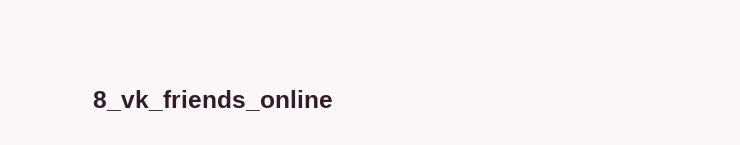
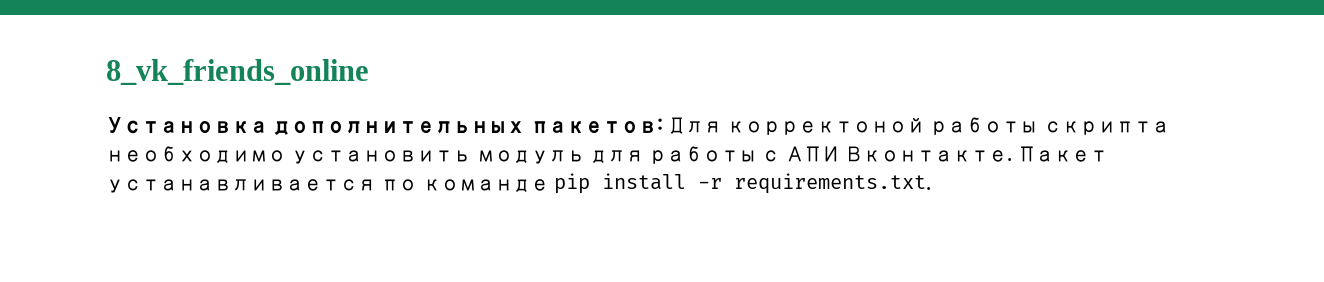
+ Установка дополнительных пакетов: Для корректоной работы скрипта необходимо установить модуль для работы с АПИ Вконтакте. Пакет устанавливается по команде pip install -r requirements.txt.

